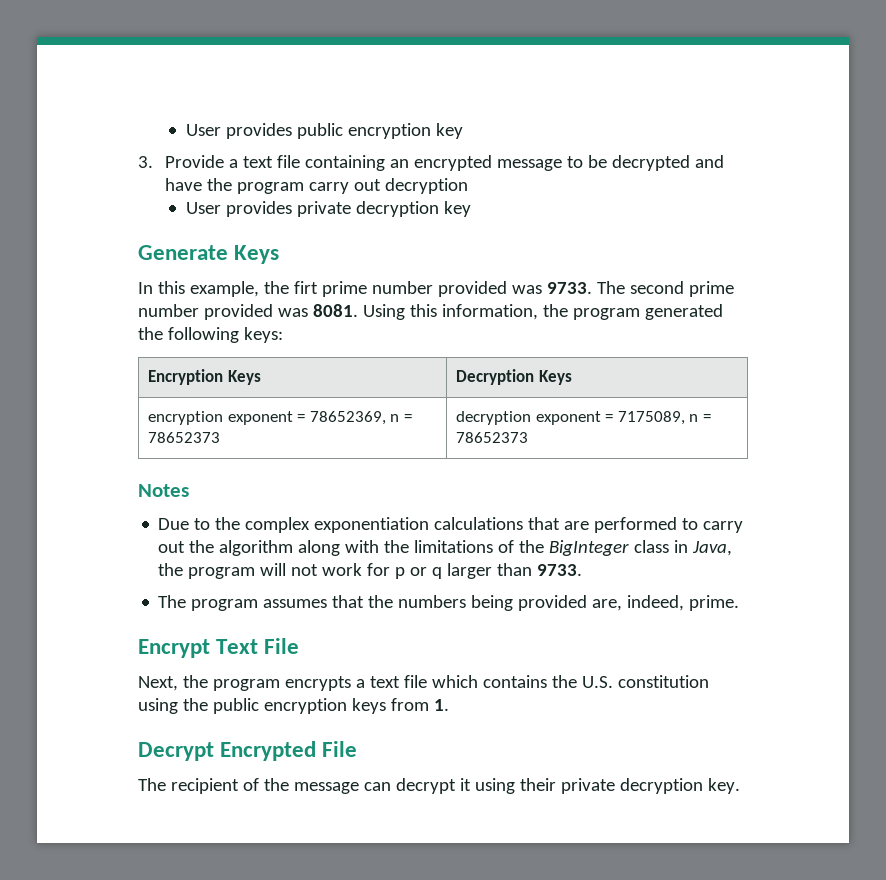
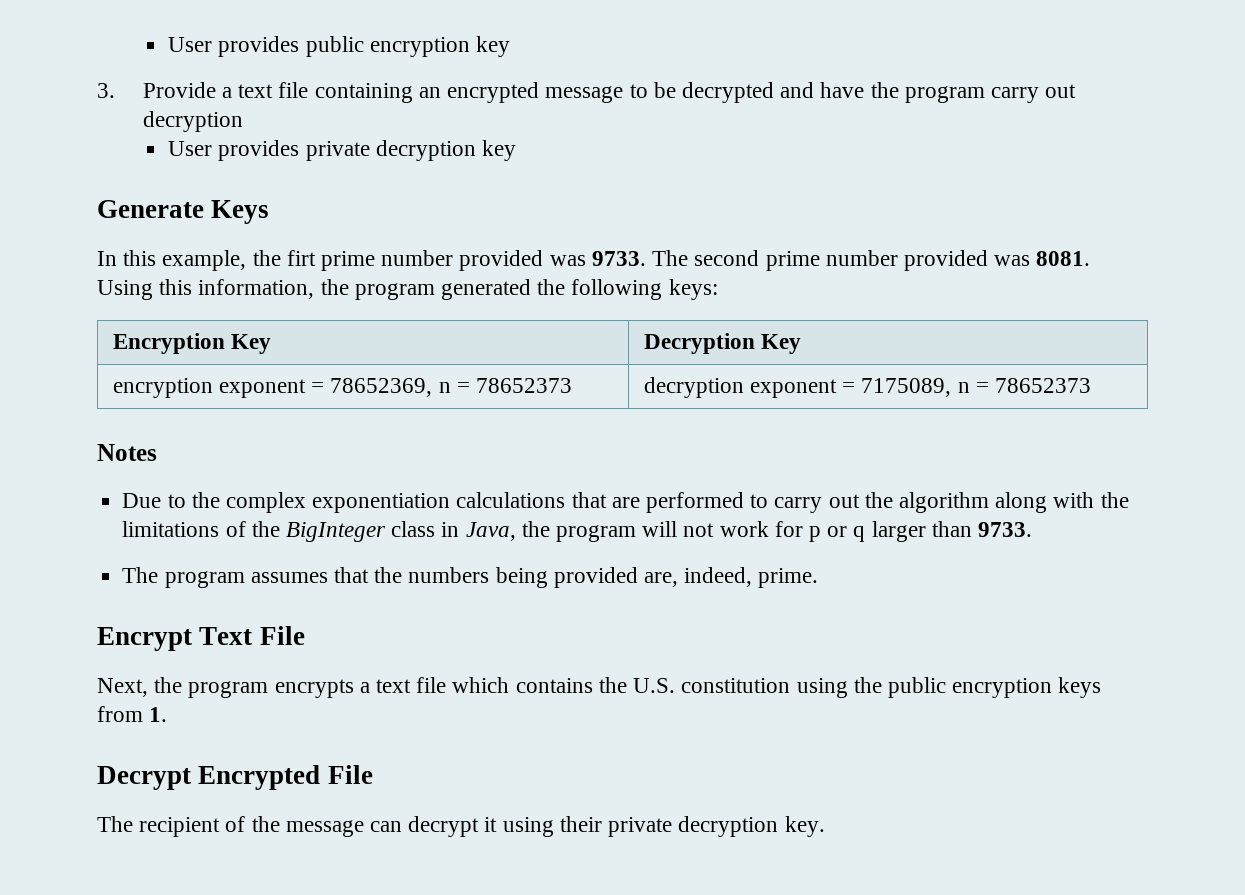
- Encryption Keys | Decryption Keys
+ Encryption Key | Decryption Key

